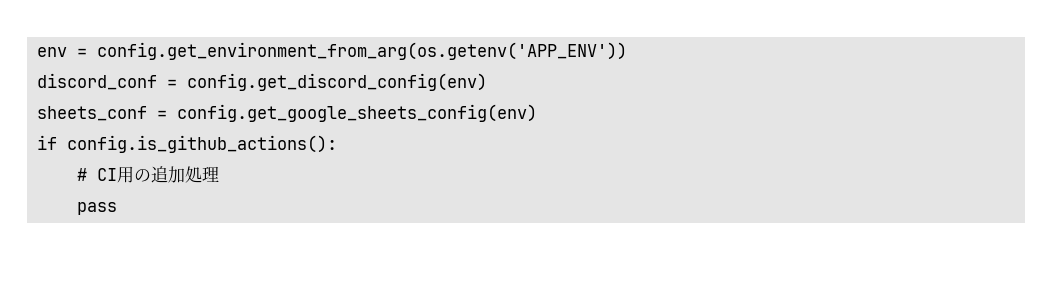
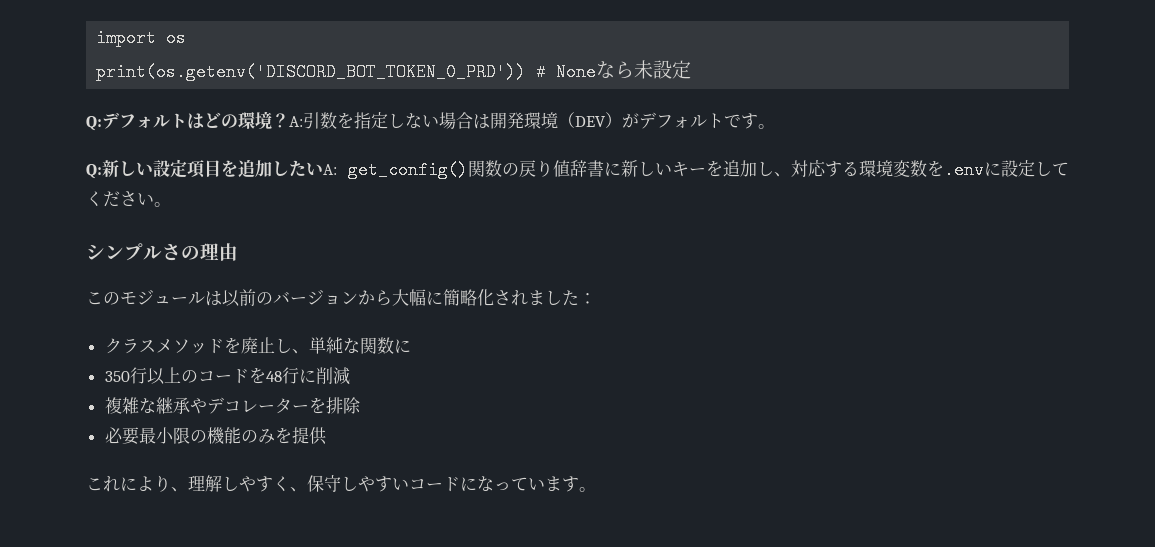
- env = config.get_environment_from_arg(os.getenv('APP_ENV'))
- discord_conf = config.get_discord_config(env)
- sheets_conf = config.get_google_sheets_config(env)
- if config.is_github_actions():
- # CI用の追加処理
- pass
+ import os
+ print(os.getenv('DISCORD_BOT_TOKEN_0_PRD')) # Noneなら未設定
+ Q:デフォルトはどの環境？A:引数を指定しない場合は開発環境（DEV）がデフォルトです。
+ Q:新しい設定項目を追加したいA: get_config()関数の戻り値辞書に新しいキーを追加し、対応する環境変数を.envに設定してください。
+ シンプルさの理由
+ このモジュールは以前のバージョンから大幅に簡略化されました：
+ クラスメソッドを廃止し、単純な関数に
+ 350行以上のコードを48行に削減
+ 複雑な継承やデコレーターを排除
+ 必要最小限の機能のみを提供
+ これにより、理解しやすく、保守しやすいコードになっています。

